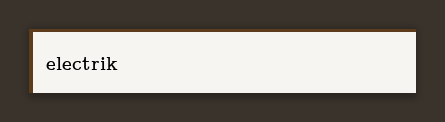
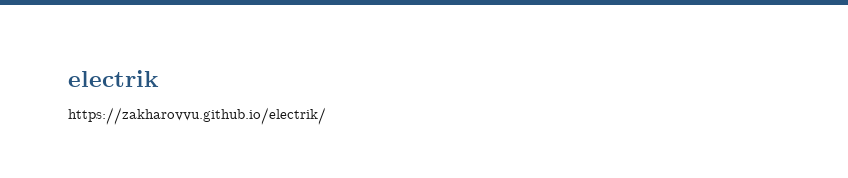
+ https://zakharovvu.github.io/electrik/

